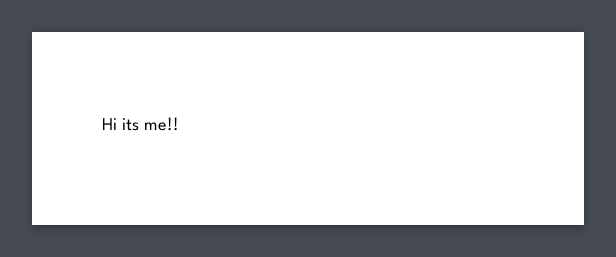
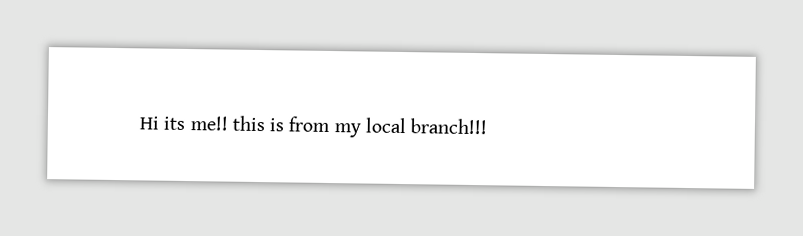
- Hi its me!!
+ Hi its me!! this is from my local branch!!!

